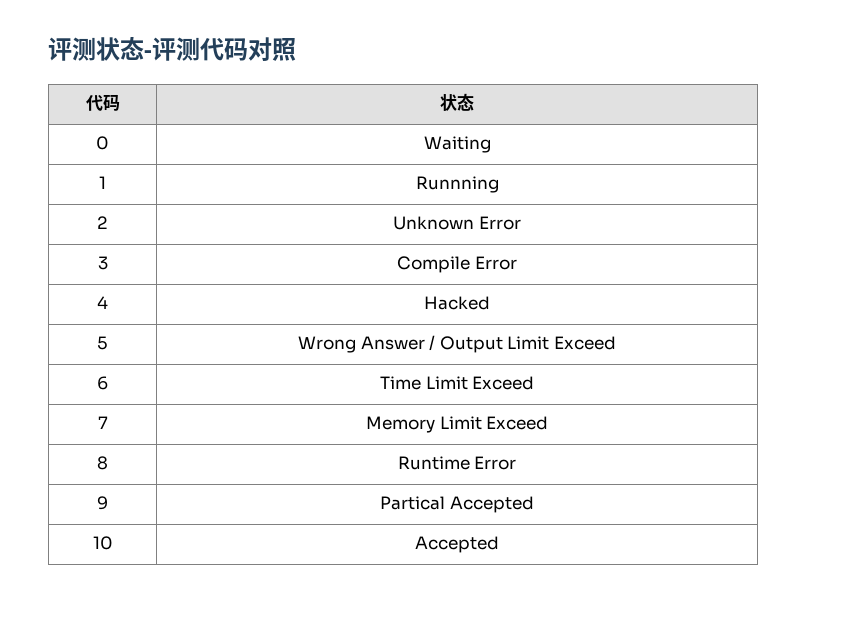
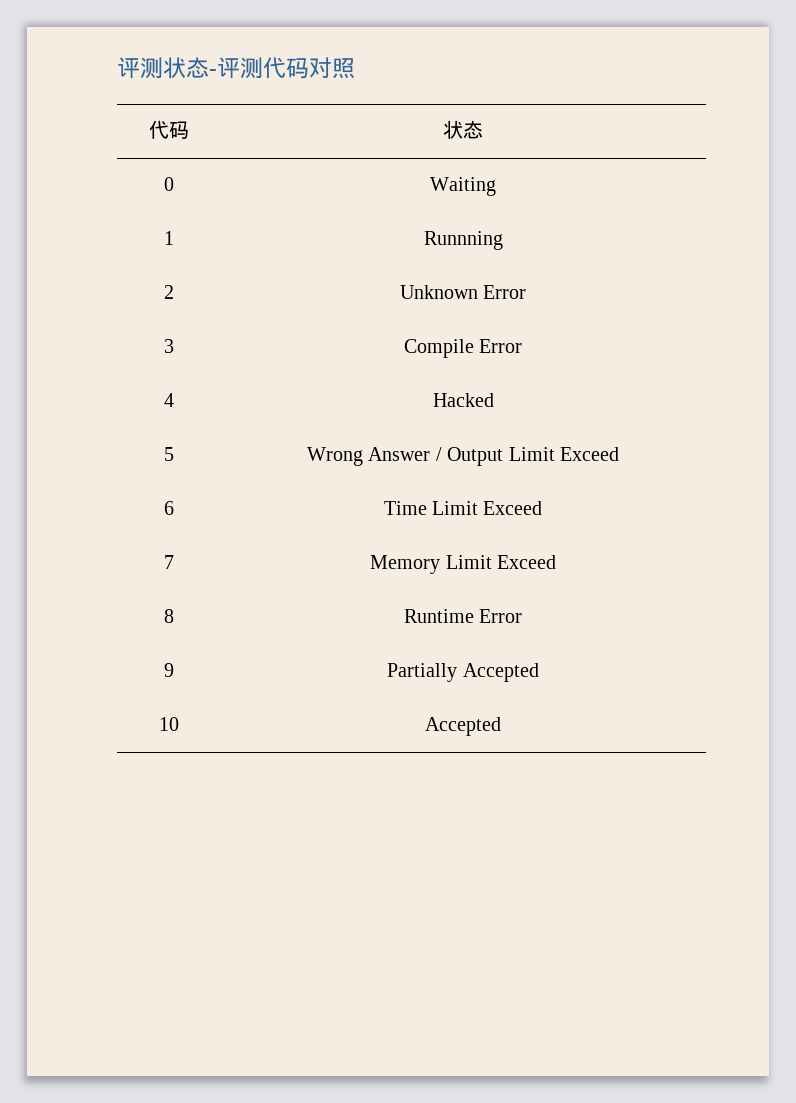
- 9 | Partical Accepted
+ 9 | Partially Accepted

